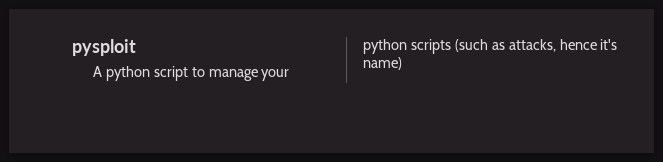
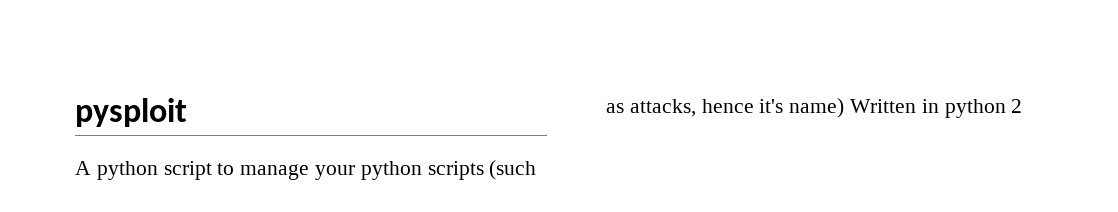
- A python script to manage your python scripts (such as attacks, hence it's name)
+ A python script to manage your python scripts (such as attacks, hence it's name) Written in python 2

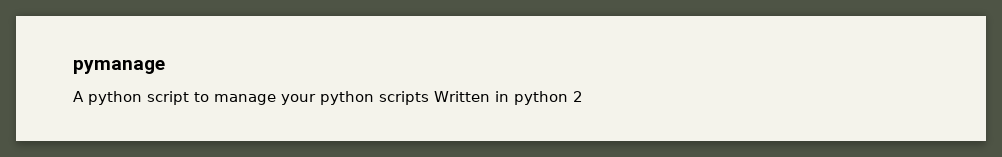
- pysploit
+ pymanage
- A python script to manage your python scripts (such as attacks, hence it's name) Written in python 2
+ A python script to manage your python scripts Written in python 2

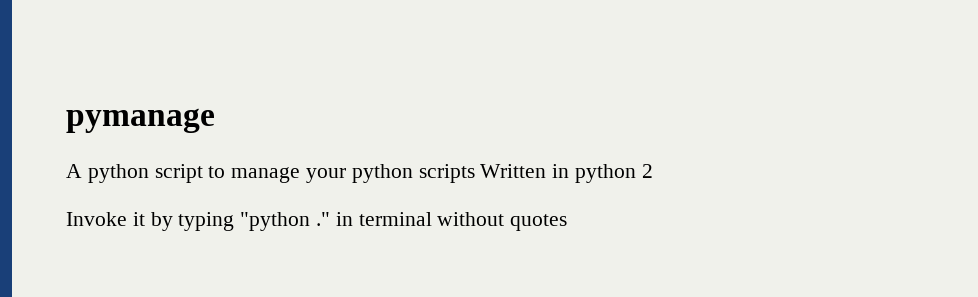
+ Invoke it by typing "python ." in terminal without quotes

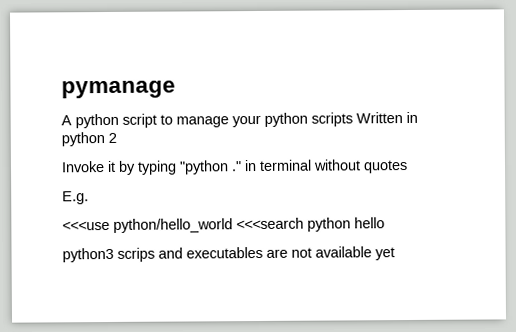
+ E.g.
+ <<<use python/hello_world <<<search python hello
+ python3 scrips and executables are not available yet

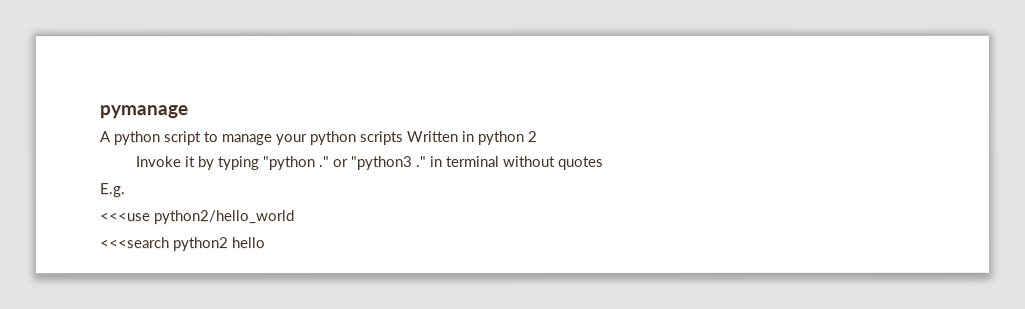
- Invoke it by typing "python ." in terminal without quotes
+ Invoke it by typing "python ." or "python3 ." in terminal without quotes
- <<<use python/hello_world <<<search python hello
- python3 scrips and executables are not available yet
+ <<<use python2/hello_world
+ <<<search python2 hello

